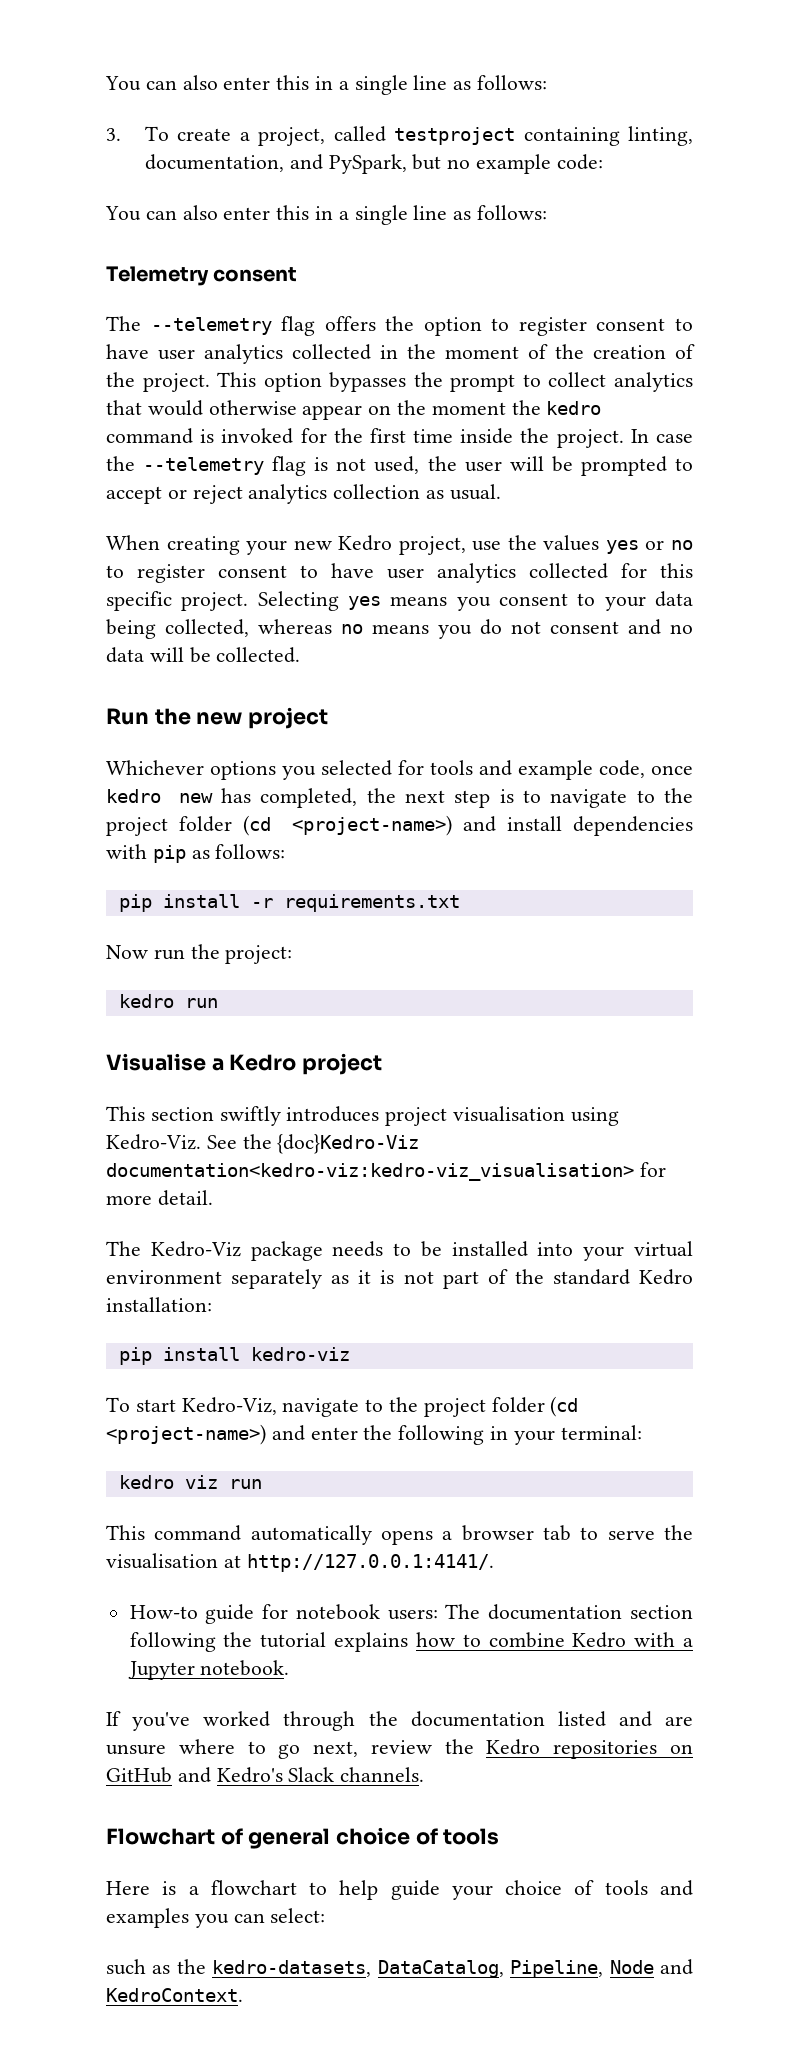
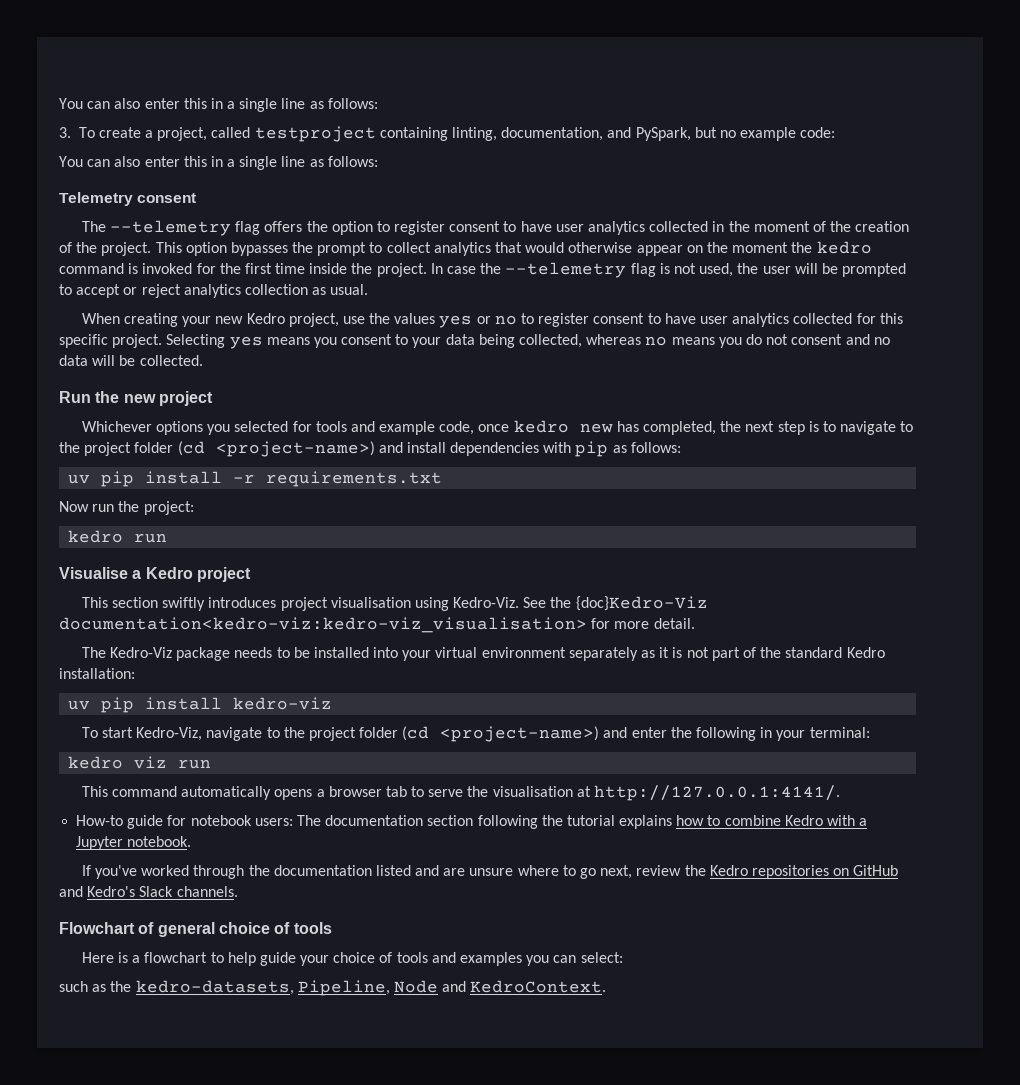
- pip install -r requirements.txt
+ uv pip install -r requirements.txt
- pip install kedro-viz
+ uv pip install kedro-viz
- such as the kedro-datasets, DataCatalog, Pipeline, Node and KedroContext.
+ such as the kedro-datasets, Pipeline, Node and KedroContext.

